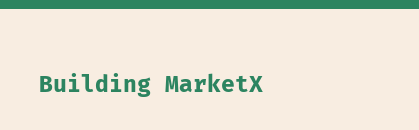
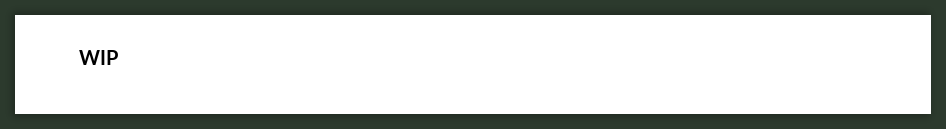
- Building MarketX
+ WIP

